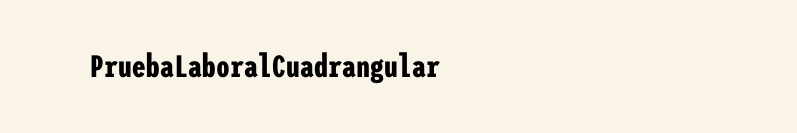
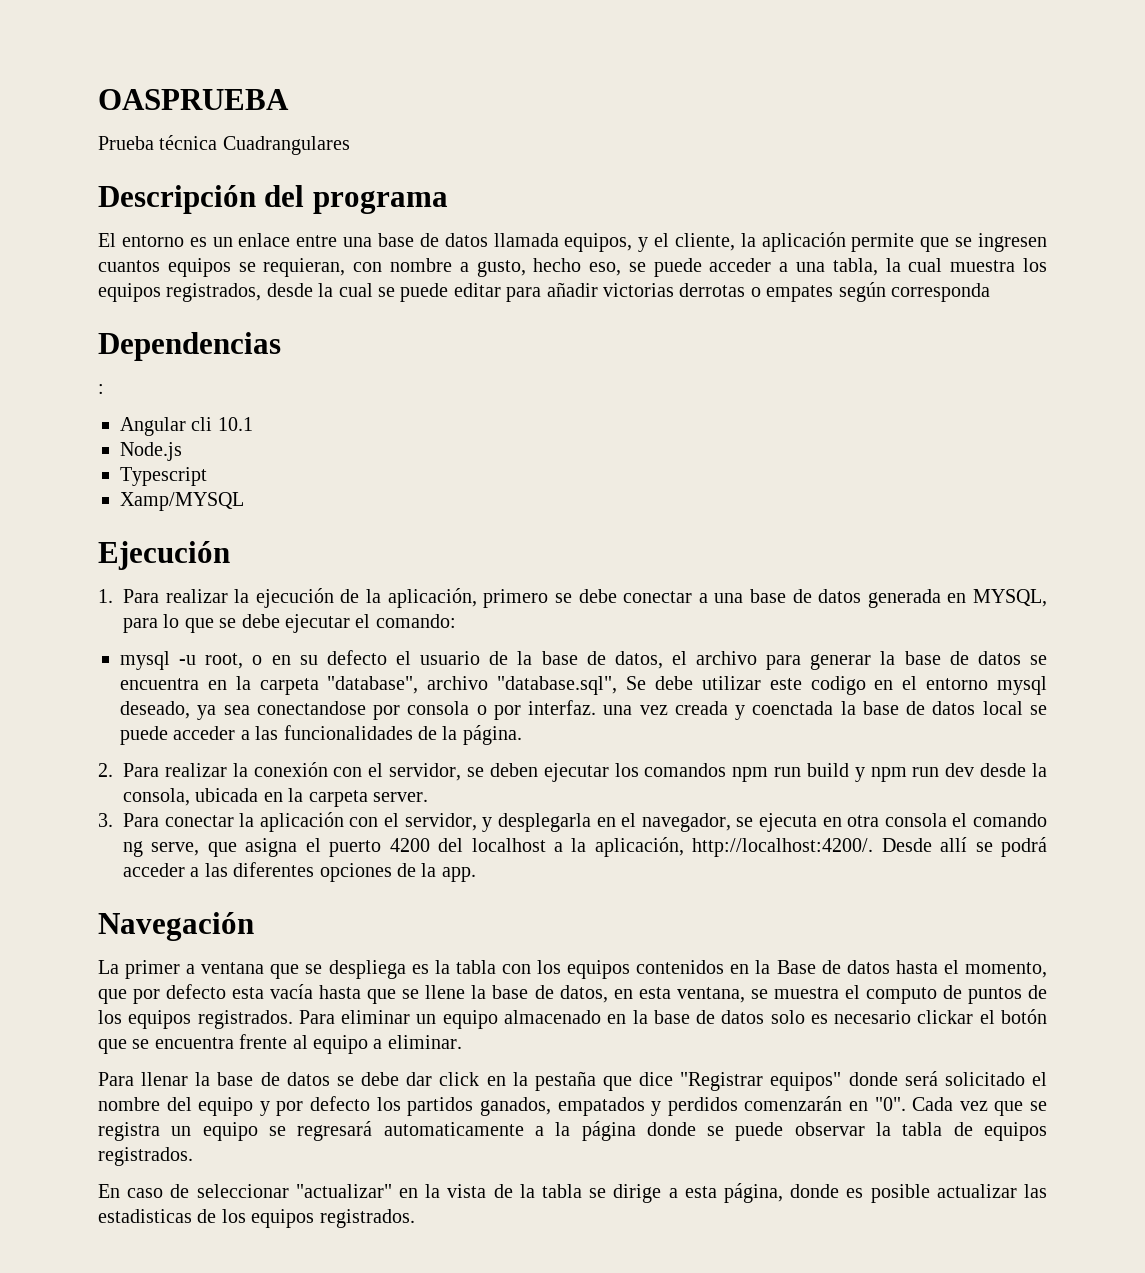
- PruebaLaboralCuadrangular
+ OASPRUEBA
+ Prueba técnica Cuadrangulares
+ Descripción del programa
+ El entorno es un enlace entre una base de datos llamada equipos, y el cliente, la aplicación permite que se ingresen cuantos equipos se requieran, con nombre a gusto, hecho eso, se puede acceder a una tabla, la cual muestra los equipos registrados, desde la cual se puede editar para añadir victorias derrotas o empates según corresponda
+ Dependencias
+ :
+ Angular cli 10.1
+ Node.js
+ Typescript
+ Xamp/MYSQL
+ Ejecución
+ 1. Para realizar la ejecución de la aplicación, primero se debe conectar a una base de datos generada en MYSQL, para lo que se debe ejecutar el comando:
+ mysql -u root, o en su defecto el usuario de la base de datos, el archivo para generar la base de datos se encuentra en la carpeta "database", archivo "database.sql", Se debe utilizar este codigo en el entorno mysql deseado, ya sea conectandose por consola o por interfaz. una vez creada y coenctada la base de datos local se puede acceder a las funcionalidades de la página.
+ 2. Para realizar la conexión con el servidor, se deben ejecutar los comandos npm run build y npm run dev desde la consola, ubicada en la carpeta server.
+ 3. Para conectar la aplicación con el servidor, y desplegarla en el navegador, se ejecuta en otra consola el comando ng serve, que asigna el puerto 4200 del localhost a la aplicación, http://localhost:4200/. Desde allí se podrá acceder a las diferentes opciones de la app.
+ Navegación
+ La primer a ventana que se despliega es la tabla con los equipos contenidos en la Base de datos hasta el momento, que por defecto esta vacía hasta que se llene la base de datos, en esta ventana, se muestra el computo de puntos de los equipos registrados. Para eliminar un equipo almacenado en la base de datos solo es necesario clickar el botón que se encuentra frente al equipo a eliminar.
+ Para llenar la base de datos se debe dar click en la pestaña que dice "Registrar equipos" donde será solicitado el nombre del equipo y por defecto los partidos ganados, empatados y perdidos comenzarán en "0". Cada vez que se registra un equipo se regresará automaticamente a la página donde se puede observar la tabla de equipos registrados.
+ En caso de seleccionar "actualizar" en la vista de la tabla se dirige a esta página, donde es posible actualizar las estadisticas de los equipos registrados.

